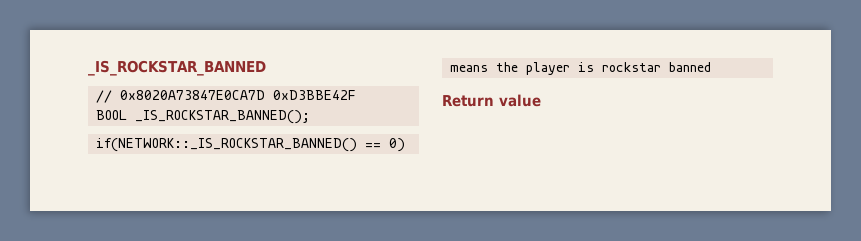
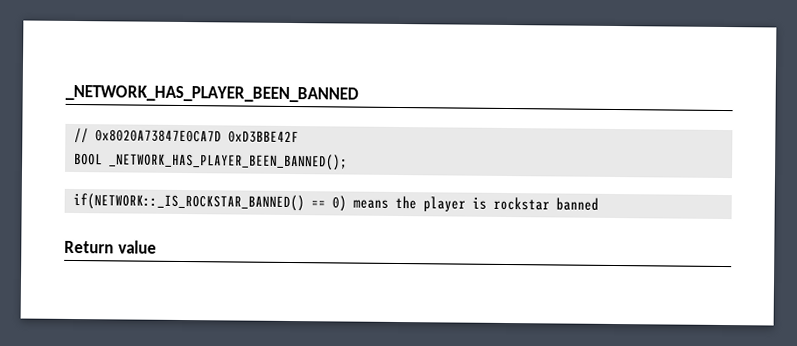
- _IS_ROCKSTAR_BANNED
+ _NETWORK_HAS_PLAYER_BEEN_BANNED
- BOOL _IS_ROCKSTAR_BANNED();
+ BOOL _NETWORK_HAS_PLAYER_BEEN_BANNED();

